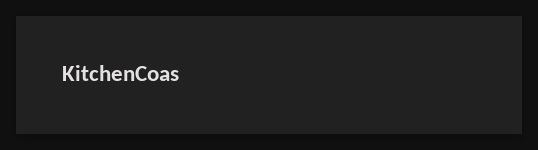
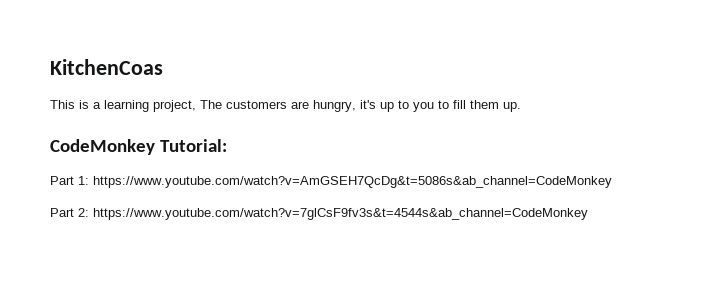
+ This is a learning project, The customers are hungry, it's up to you to fill them up.
+ CodeMonkey Tutorial:
+ Part 1: https://www.youtube.com/watch?v=AmGSEH7QcDg&t=5086s&ab_channel=CodeMonkey
+ Part 2: https://www.youtube.com/watch?v=7glCsF9fv3s&t=4544s&ab_channel=CodeMonkey

